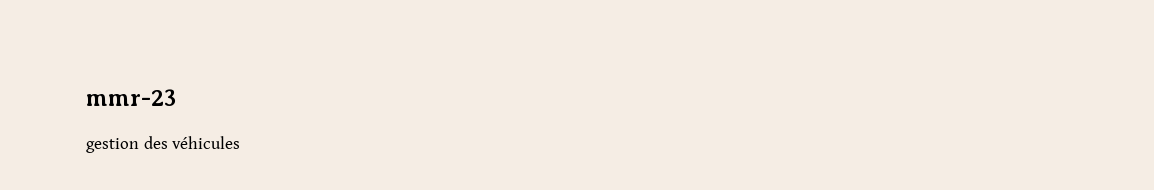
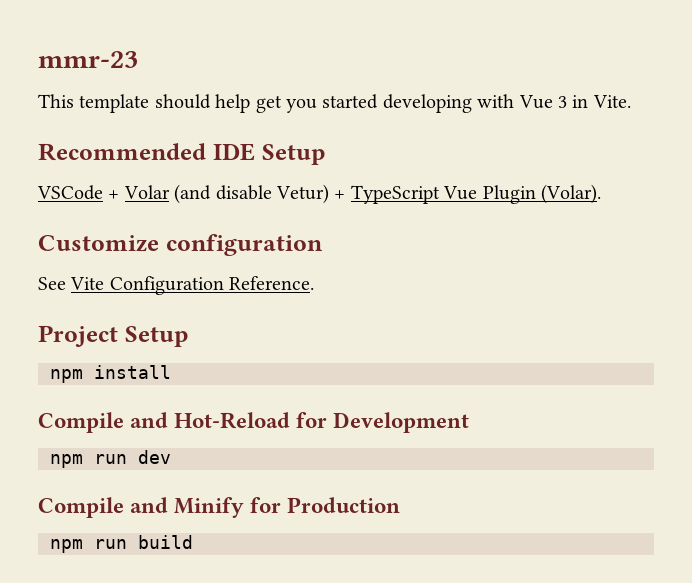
- gestion des véhicules
+ This template should help get you started developing with Vue 3 in Vite.
+ Recommended IDE Setup
+ VSCode + Volar (and disable Vetur) + TypeScript Vue Plugin (Volar).
+ Customize configuration
+ See Vite Configuration Reference.
+ Project Setup
+ npm install
+ Compile and Hot-Reload for Development
+ npm run dev
+ Compile and Minify for Production
+ npm run build

